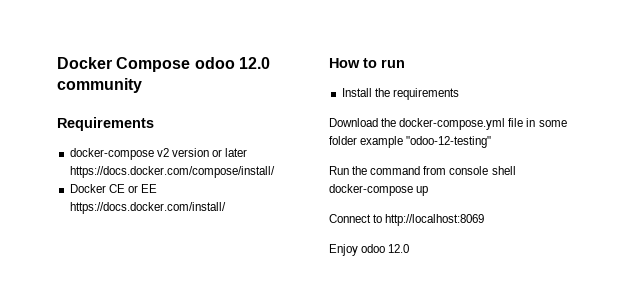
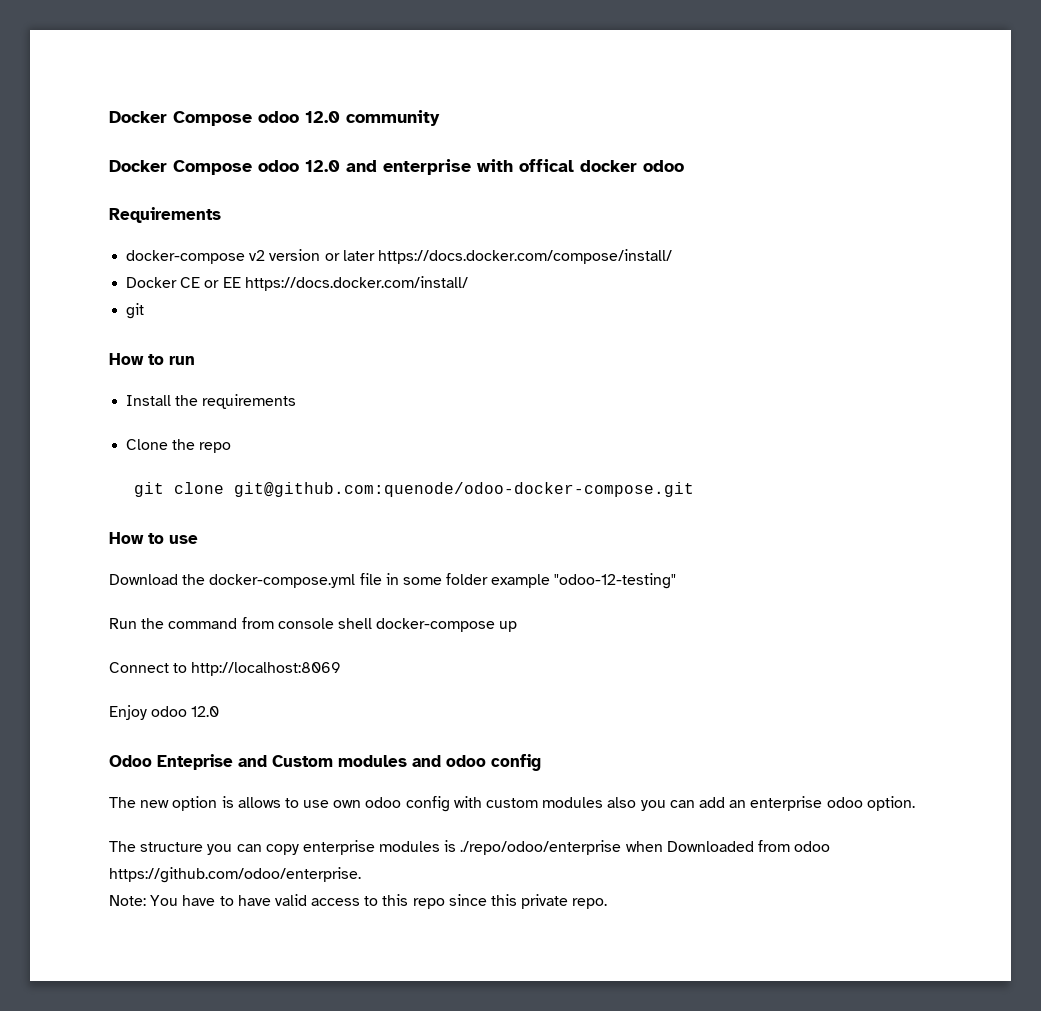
+ Docker Compose odoo 12.0 and enterprise with offical docker odoo
  Docker CE or EE https://docs.docker.com/install/
+ git
+ Clone the repo
+ git clone git@github.com:quenode/odoo-docker-compose.git
+ How to use
+ Odoo Enteprise and Custom modules and odoo config
+ The new option is allows to use own odoo config with custom modules also you can add an enterprise odoo option.
+ The structure you can copy enterprise modules is ./repo/odoo/enterprise when Downloaded from odoo https://github.com/odoo/enterprise.
+ Note: You have to have valid access to this repo since this private repo.

